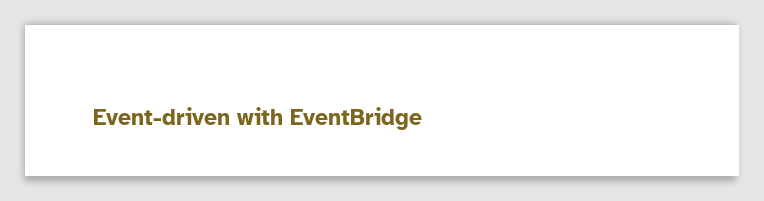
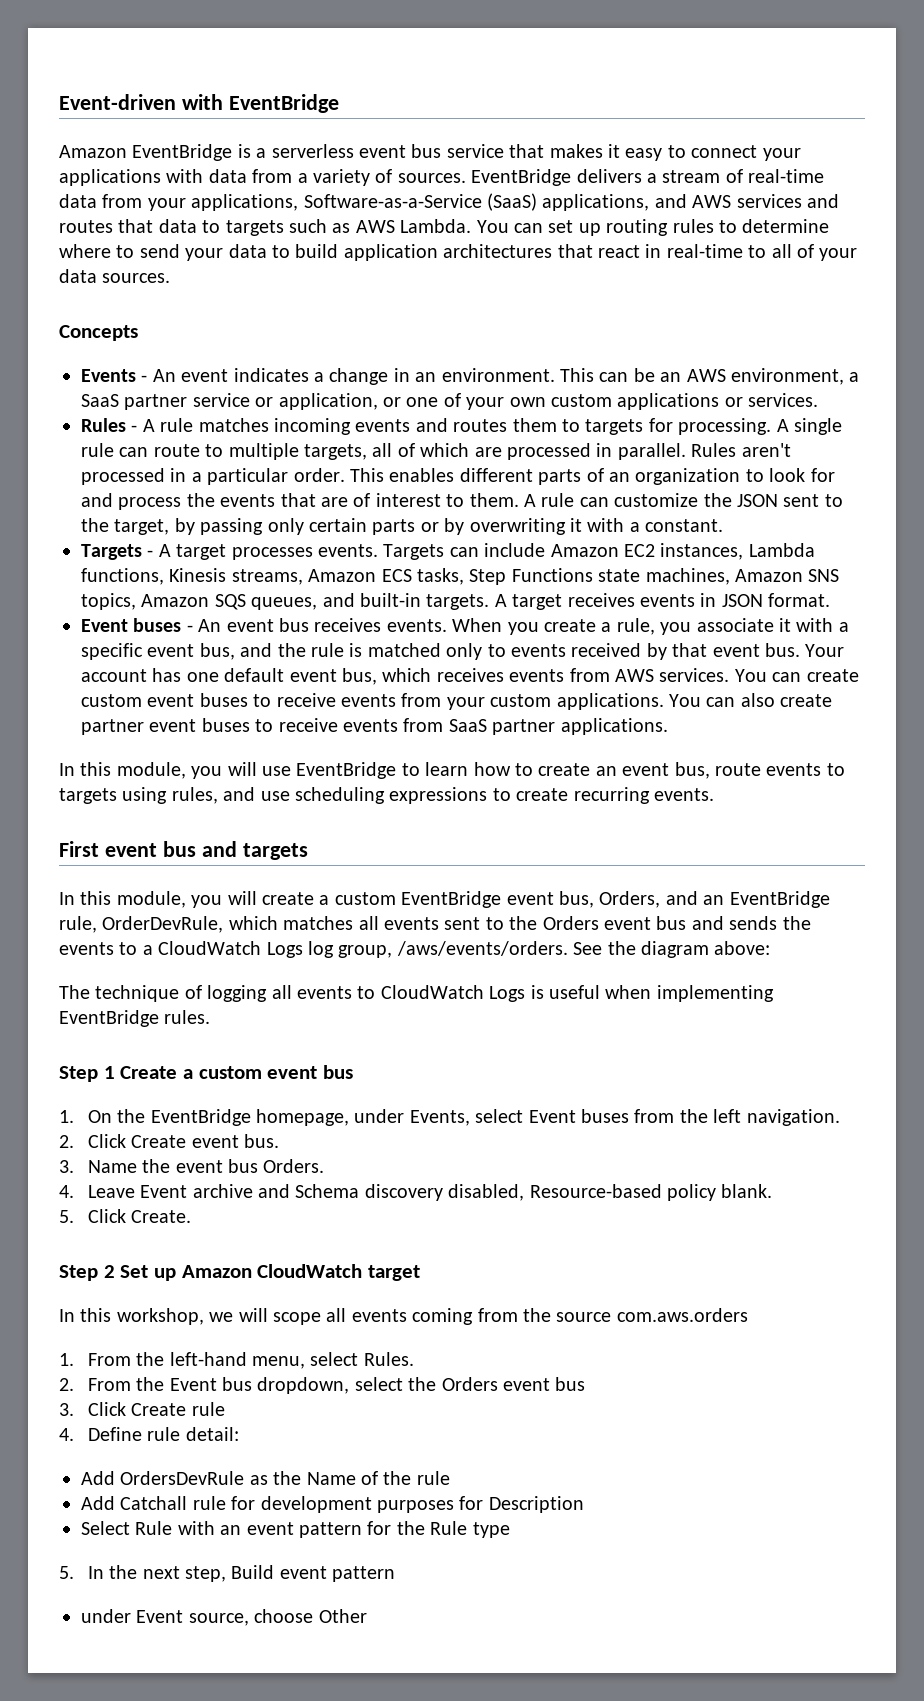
+ Amazon EventBridge is a serverless event bus service that makes it easy to connect your applications with data from a variety of sources. EventBridge delivers a stream of real-time data from your applications, Software-as-a-Service (SaaS) applications, and AWS services and routes that data to targets such as AWS Lambda. You can set up routing rules to determine where to send your data to build application architectures that react in real-time to all of your data sources.
+ Concepts
+ Events - An event indicates a change in an environment. This can be an AWS environment, a SaaS partner service or application, or one of your own custom applications or services.
+ Rules - A rule matches incoming events and routes them to targets for processing. A single rule can route to multiple targets, all of which are processed in parallel. Rules aren't processed in a particular order. This enables different parts of an organization to look for and process the events that are of interest to them. A rule can customize the JSON sent to the target, by passing only certain parts or by overwriting it with a constant.
+ Targets - A target processes events. Targets can include Amazon EC2 instances, Lambda functions, Kinesis streams, Amazon ECS tasks, Step Functions state machines, Amazon SNS topics, Amazon SQS queues, and built-in targets. A target receives events in JSON format.
+ Event buses - An event bus receives events. When you create a rule, you associate it with a specific event bus, and the rule is matched only to events received by that event bus. Your account has one default event bus, which receives events from AWS services. You can create custom event buses to receive events from your custom applications. You can also create partner event buses to receive events from SaaS partner applications.
+ In this module, you will use EventBridge to learn how to create an event bus, route events to targets using rules, and use scheduling expressions to create recurring events.
+ First event bus and targets
+ In this module, you will create a custom EventBridge event bus, Orders, and an EventBridge rule, OrderDevRule, which matches all events sent to the Orders event bus and sends the events to a CloudWatch Logs log group, /aws/events/orders. See the diagram above:
+ The technique of logging all events to CloudWatch Logs is useful when implementing EventBridge rules.
+ Step 1 Create a custom event bus
+ 1. On the EventBridge homepage, under Events, select Event buses from the left navigation.
+ 2. Click Create event bus.
+ 3. Name the event bus Orders.
+ 4. Leave Event archive and Schema discovery disabled, Resource-based policy blank.
+ 5. Click Create.
+ Step 2 Set up Amazon CloudWatch target
+ In this workshop, we will scope all events coming from the source com.aws.orders
+ 1. From the left-hand menu, select Rules.
+ 2. From the Event bus dropdown, select the Orders event bus
+ 3. Click Create rule
+ 4. Define rule detail:
+ Add OrdersDevRule as the Name of the rule
+ Add Catchall rule for development purposes for Description
+ Select Rule with an event pattern for the Rule type
+ 5. In the next step, Build event pattern
+ under Event source, choose Other

